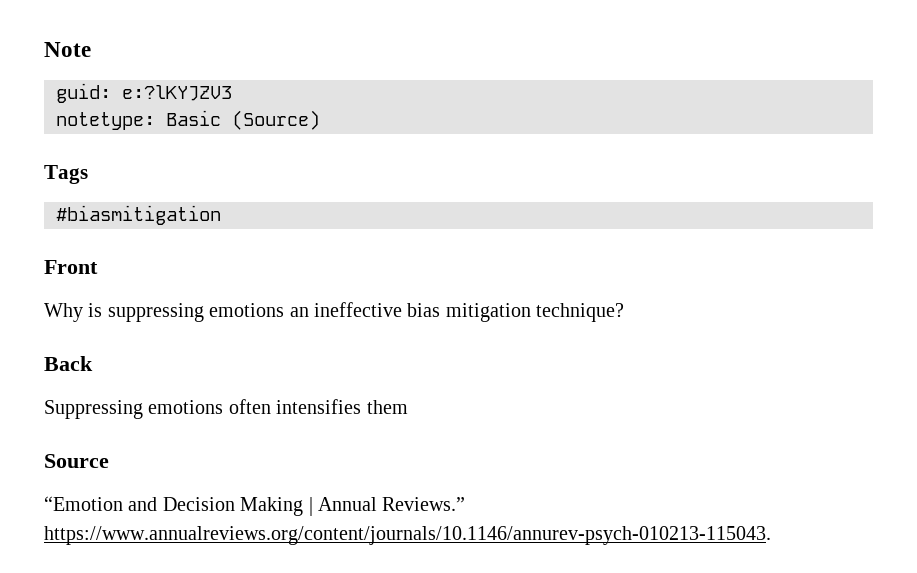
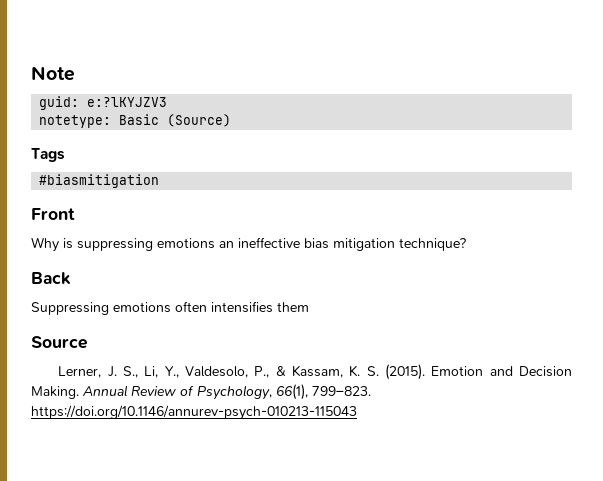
- “Emotion and Decision Making | Annual Reviews.” https://www.annualreviews.org/content/journals/10.1146/annurev-psych-010213-115043.
+ Lerner, J. S., Li, Y., Valdesolo, P., & Kassam, K. S. (2015). Emotion and Decision Making. Annual Review of Psychology, 66(1), 799–823. https://doi.org/10.1146/annurev-psych-010213-115043

